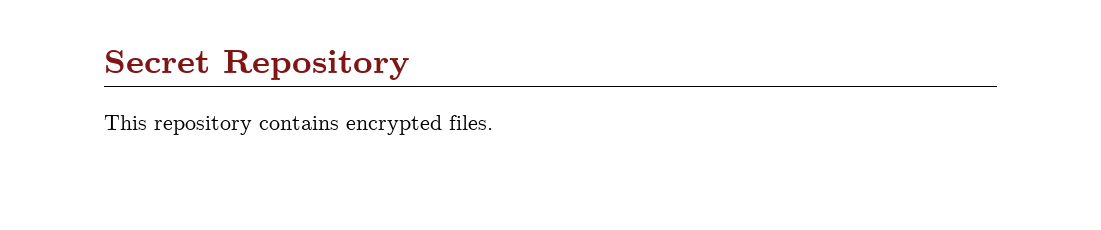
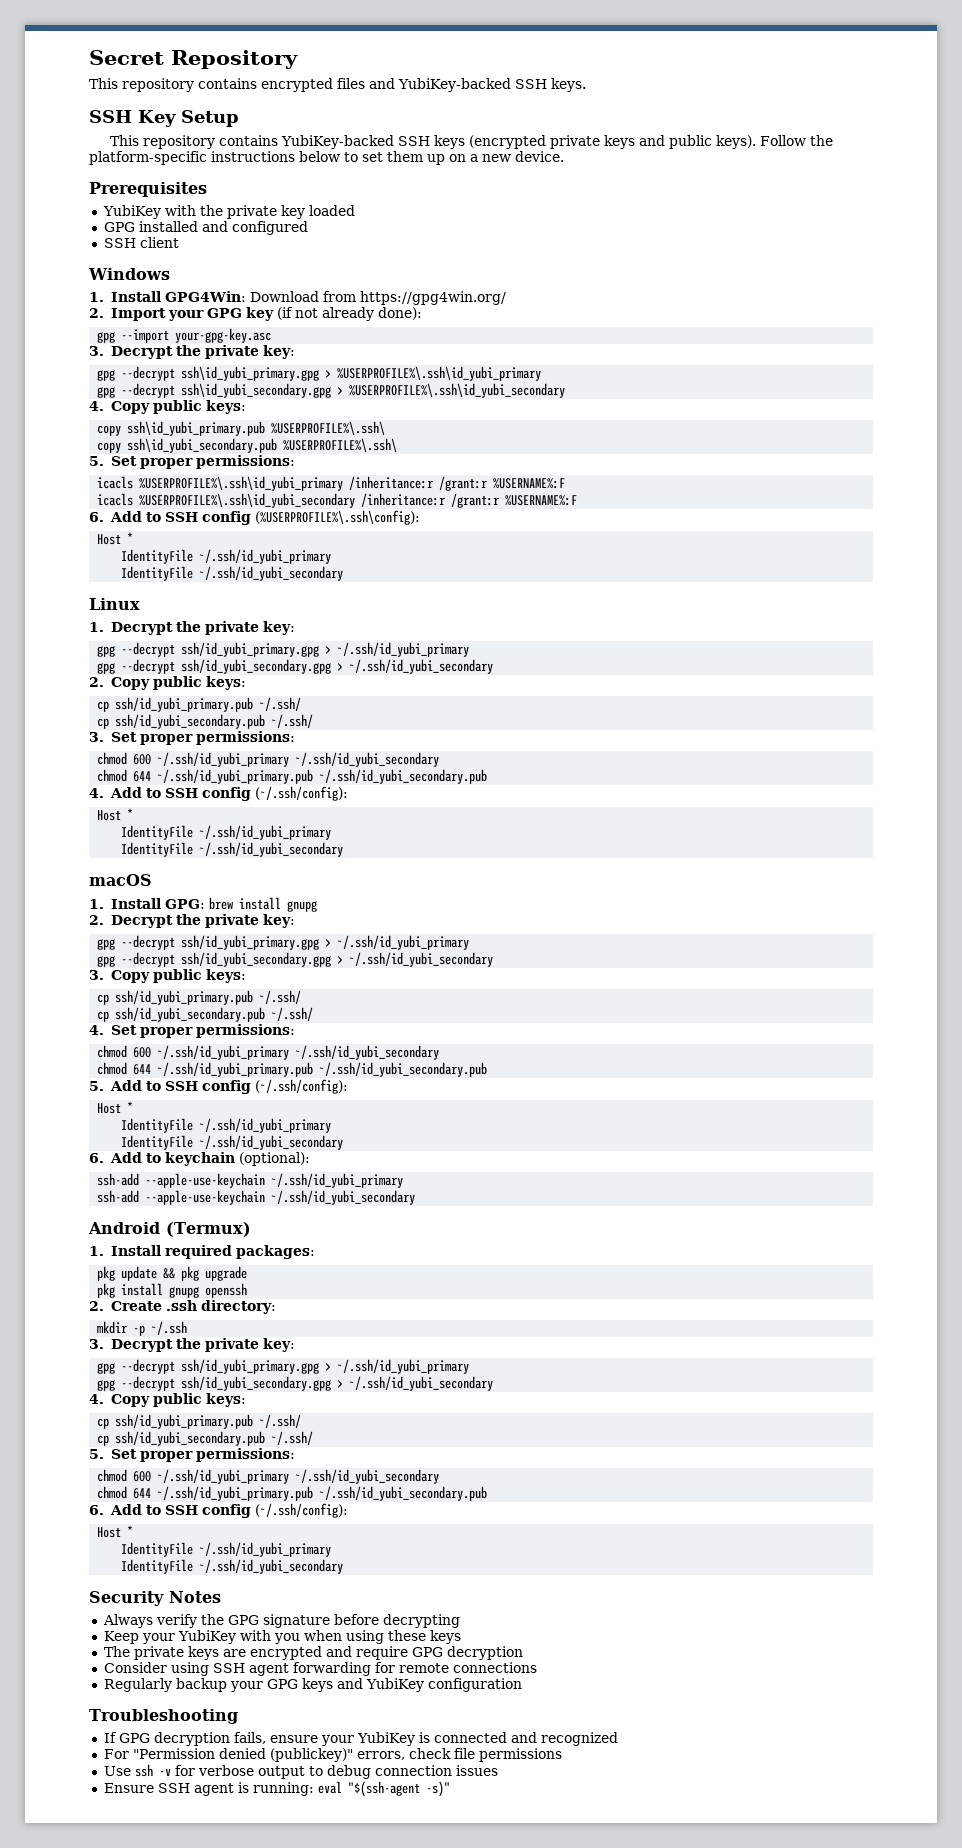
- This repository contains encrypted files.
+ This repository contains encrypted files and YubiKey-backed SSH keys.
+ SSH Key Setup
+ This repository contains YubiKey-backed SSH keys (encrypted private keys and public keys). Follow the platform-specific instructions below to set them up on a new device.
+ Prerequisites
+ YubiKey with the private key loaded
+ GPG installed and configured
+ SSH client
+ Windows
+ 1. Install GPG4Win: Download from https://gpg4win.org/
+ 2. Import your GPG key (if not already done):
+ gpg --import your-gpg-key.asc
+ 3. Decrypt the private key:
+ gpg --decrypt ssh\id_yubi_primary.gpg > %USERPROFILE%\.ssh\id_yubi_primary
+ gpg --decrypt ssh\id_yubi_secondary.gpg > %USERPROFILE%\.ssh\id_yubi_secondary
+ 4. Copy public keys:
+ copy ssh\id_yubi_primary.pub %USERPROFILE%\.ssh\
+ copy ssh\id_yubi_secondary.pub %USERPROFILE%\.ssh\
+ 5. Set proper permissions:
+ icacls %USERPROFILE%\.ssh\id_yubi_primary /inheritance:r /grant:r %USERNAME%:F
+ icacls %USERPROFILE%\.ssh\id_yubi_secondary /inheritance:r /grant:r %USERNAME%:F
+ 6. Add to SSH config (%USERPROFILE%\.ssh\config):
+ Host *
+ IdentityFile ~/.ssh/id_yubi_primary
+ IdentityFile ~/.ssh/id_yubi_secondary
+ Linux
+ 1. Decrypt the private key:
+ gpg --decrypt ssh/id_yubi_primary.gpg > ~/.ssh/id_yubi_primary
+ gpg --decrypt ssh/id_yubi_secondary.gpg > ~/.ssh/id_yubi_secondary
+ 2. Copy public keys:
+ cp ssh/id_yubi_primary.pub ~/.ssh/
+ cp ssh/id_yubi_secondary.pub ~/.ssh/
+ 3. Set proper permissions:
+ chmod 600 ~/.ssh/id_yubi_primary ~/.ssh/id_yubi_secondary
+ chmod 644 ~/.ssh/id_yubi_primary.pub ~/.ssh/id_yubi_secondary.pub
+ 4. Add to SSH config (~/.ssh/config):
+ Host *
+ IdentityFile ~/.ssh/id_yubi_primary
+ IdentityFile ~/.ssh/id_yubi_secondary
+ macOS
+ 1. Install GPG: brew install gnupg
+ 2. Decrypt the private key:
+ gpg --decrypt ssh/id_yubi_primary.gpg > ~/.ssh/id_yubi_primary
+ gpg --decrypt ssh/id_yubi_secondary.gpg > ~/.ssh/id_yubi_secondary
+ 3. Copy public keys:
+ cp ssh/id_yubi_primary.pub ~/.ssh/
+ cp ssh/id_yubi_secondary.pub ~/.ssh/
+ 4. Set proper permissions:
+ chmod 600 ~/.ssh/id_yubi_primary ~/.ssh/id_yubi_secondary
+ chmod 644 ~/.ssh/id_yubi_primary.pub ~/.ssh/id_yubi_secondary.pub
+ 5. Add to SSH config (~/.ssh/config):
+ Host *
+ IdentityFile ~/.ssh/id_yubi_primary
+ IdentityFile ~/.ssh/id_yubi_secondary
+ 6. Add to keychain (optional):
+ ssh-add --apple-use-keychain ~/.ssh/id_yubi_primary
+ ssh-add --apple-use-keychain ~/.ssh/id_yubi_secondary
+ Android (Termux)
+ 1. Install required packages:
+ pkg update && pkg upgrade
+ pkg install gnupg openssh
+ 2. Create .ssh directory:
+ mkdir -p ~/.ssh
+ 3. Decrypt the private key:
+ gpg --decrypt ssh/id_yubi_primary.gpg > ~/.ssh/id_yubi_primary
+ gpg --decrypt ssh/id_yubi_secondary.gpg > ~/.ssh/id_yubi_secondary
+ 4. Copy public keys:
+ cp ssh/id_yubi_primary.pub ~/.ssh/
+ cp ssh/id_yubi_secondary.pub ~/.ssh/
+ 5. Set proper permissions:
+ chmod 600 ~/.ssh/id_yubi_primary ~/.ssh/id_yubi_secondary
+ chmod 644 ~/.ssh/id_yubi_primary.pub ~/.ssh/id_yubi_secondary.pub
+ 6. Add to SSH config (~/.ssh/config):
+ Host *
+ IdentityFile ~/.ssh/id_yubi_primary
+ IdentityFile ~/.ssh/id_yubi_secondary
+ Security Notes
+ Always verify the GPG signature before decrypting
+ Keep your YubiKey with you when using these keys
+ The private keys are encrypted and require GPG decryption
+ Consider using SSH agent forwarding for remote connections
+ Regularly backup your GPG keys and YubiKey configuration
+ Troubleshooting
+ If GPG decryption fails, ensure your YubiKey is connected and recognized
+ For "Permission denied (publickey)" errors, check file permissions
+ Use ssh -v for verbose output to debug connection issues
+ Ensure SSH agent is running: eval "$(ssh-agent -s)"

